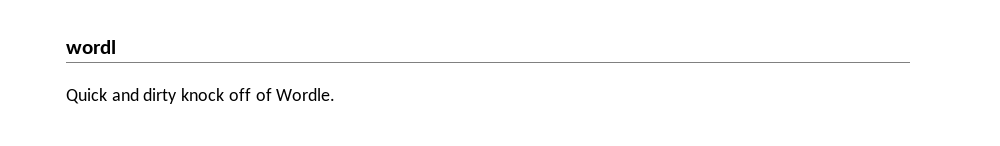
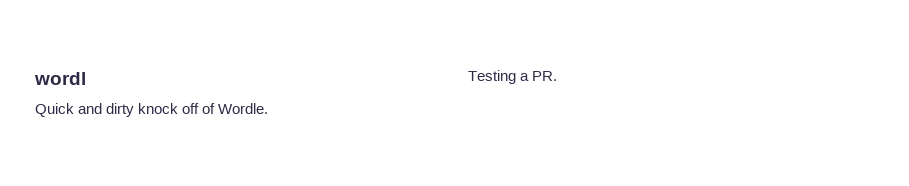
+ Testing a PR.

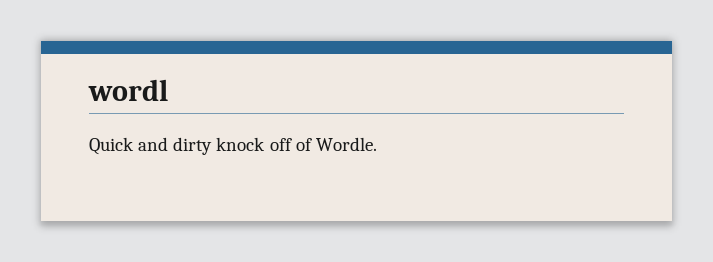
- Testing a PR.

